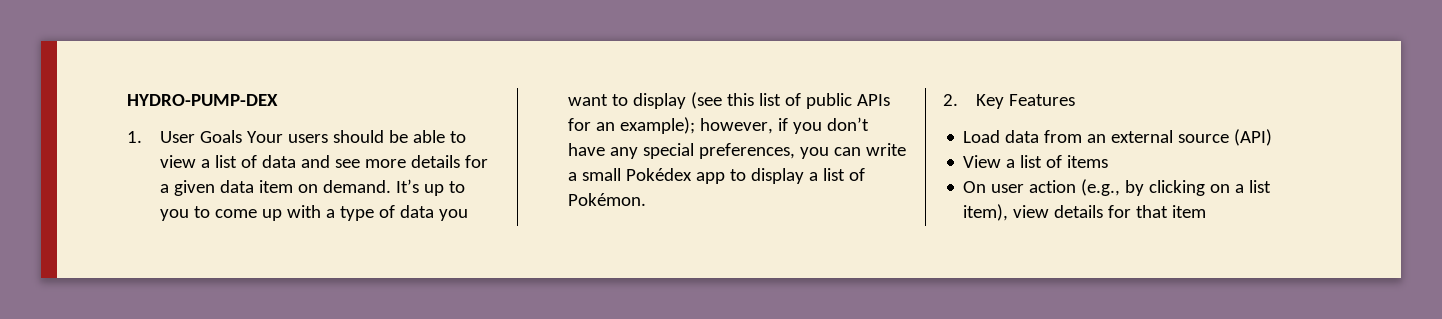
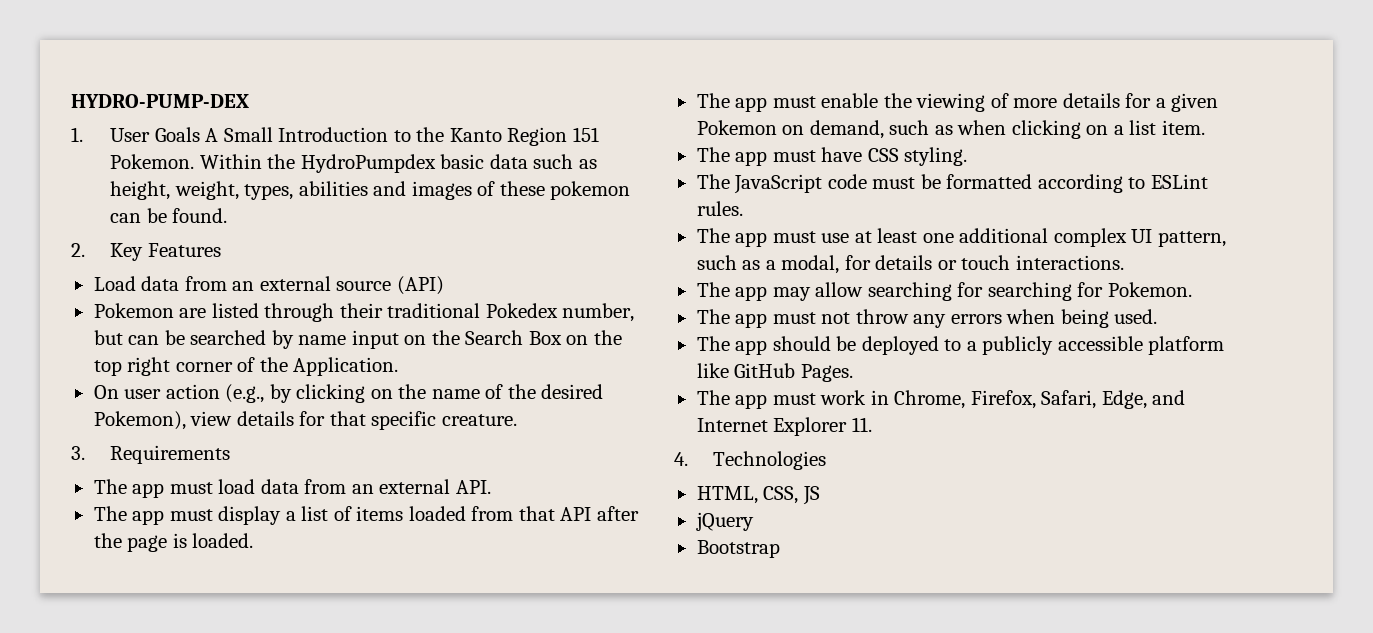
- 1. User Goals Your users should be able to view a list of data and see more details for a given data item on demand. It’s up to you to come up with a type of data you want to display (see this list of public APIs for an example); however, if you don’t have any special preferences, you can write a small Pokédex app to display a list of Pokémon.
+ 1. User Goals A Small Introduction to the Kanto Region 151 Pokemon. Within the HydroPumpdex basic data such as height, weight, types, abilities and images of these pokemon can be found.
- View a list of items
+ Pokemon are listed through their traditional Pokedex number, but can be searched by name input on the Search Box on the top right corner of the Application.
- On user action (e.g., by clicking on a list item), view details for that item
+ On user action (e.g., by clicking on the name of the desired Pokemon), view details for that specific creature.
+ 3. Requirements
+ The app must load data from an external API.
+ The app must display a list of items loaded from that API after the page is loaded.
+ The app must enable the viewing of more details for a given Pokemon on demand, such as when clicking on a list item.
+ The app must have CSS styling.
+ The JavaScript code must be formatted according to ESLint rules.
+ The app must use at least one additional complex UI pattern, such as a modal, for details or touch interactions.
+ The app may allow searching for searching for Pokemon.
+ The app must not throw any errors when being used.
+ The app should be deployed to a publicly accessible platform like GitHub Pages.
+ The app must work in Chrome, Firefox, Safari, Edge, and Internet Explorer 11.
+ 4. Technologies
+ HTML, CSS, JS
+ jQuery
+ Bootstrap

